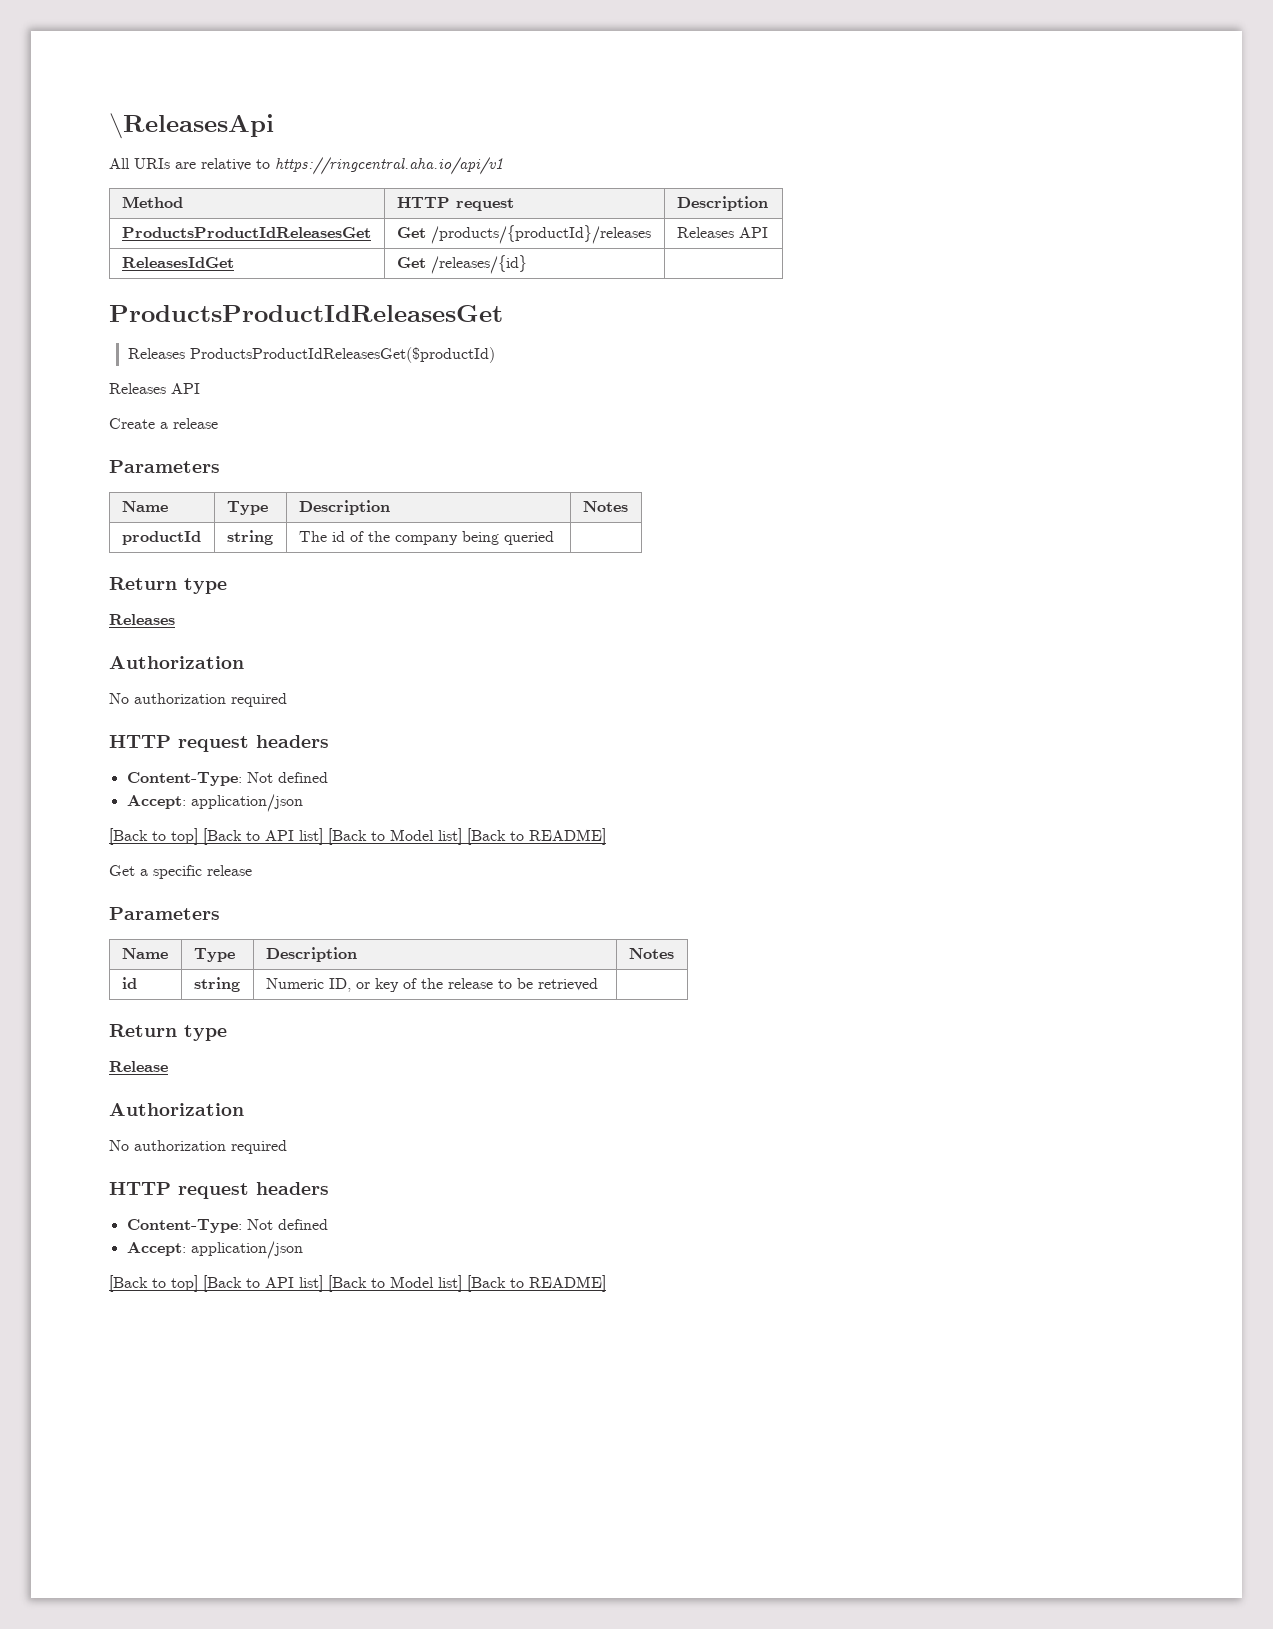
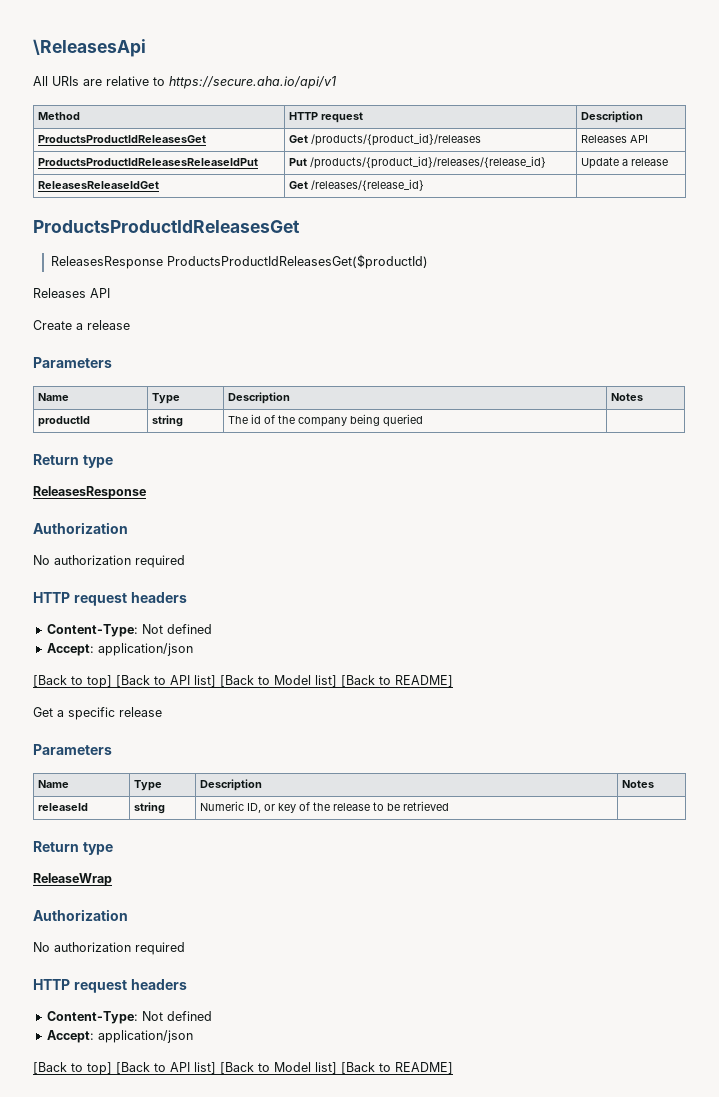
- All URIs are relative to https://ringcentral.aha.io/api/v1
+ All URIs are relative to https://secure.aha.io/api/v1
- ProductsProductIdReleasesGet | Get /products/{productId}/releases | Releases API
- ReleasesIdGet | Get /releases/{id} |
+ ProductsProductIdReleasesGet | Get /products/{product_id}/releases | Releases API
+ ProductsProductIdReleasesReleaseIdPut | Put /products/{product_id}/releases/{release_id} | Update a release
+ ReleasesReleaseIdGet | Get /releases/{release_id} |
- Releases ProductsProductIdReleasesGet($productId)
+ ReleasesResponse ProductsProductIdReleasesGet($productId)
  productId | string | The id of the company being queried |
  Return type
- Releases
+ ReleasesResponse
- id | string | Numeric ID, or key of the release to be retrieved |
+ releaseId | string | Numeric ID, or key of the release to be retrieved |
- Release
+ ReleaseWrap

